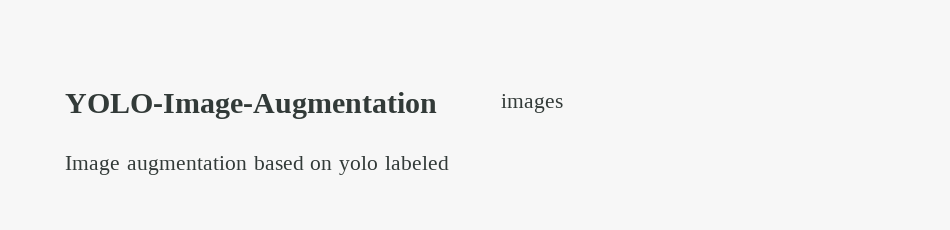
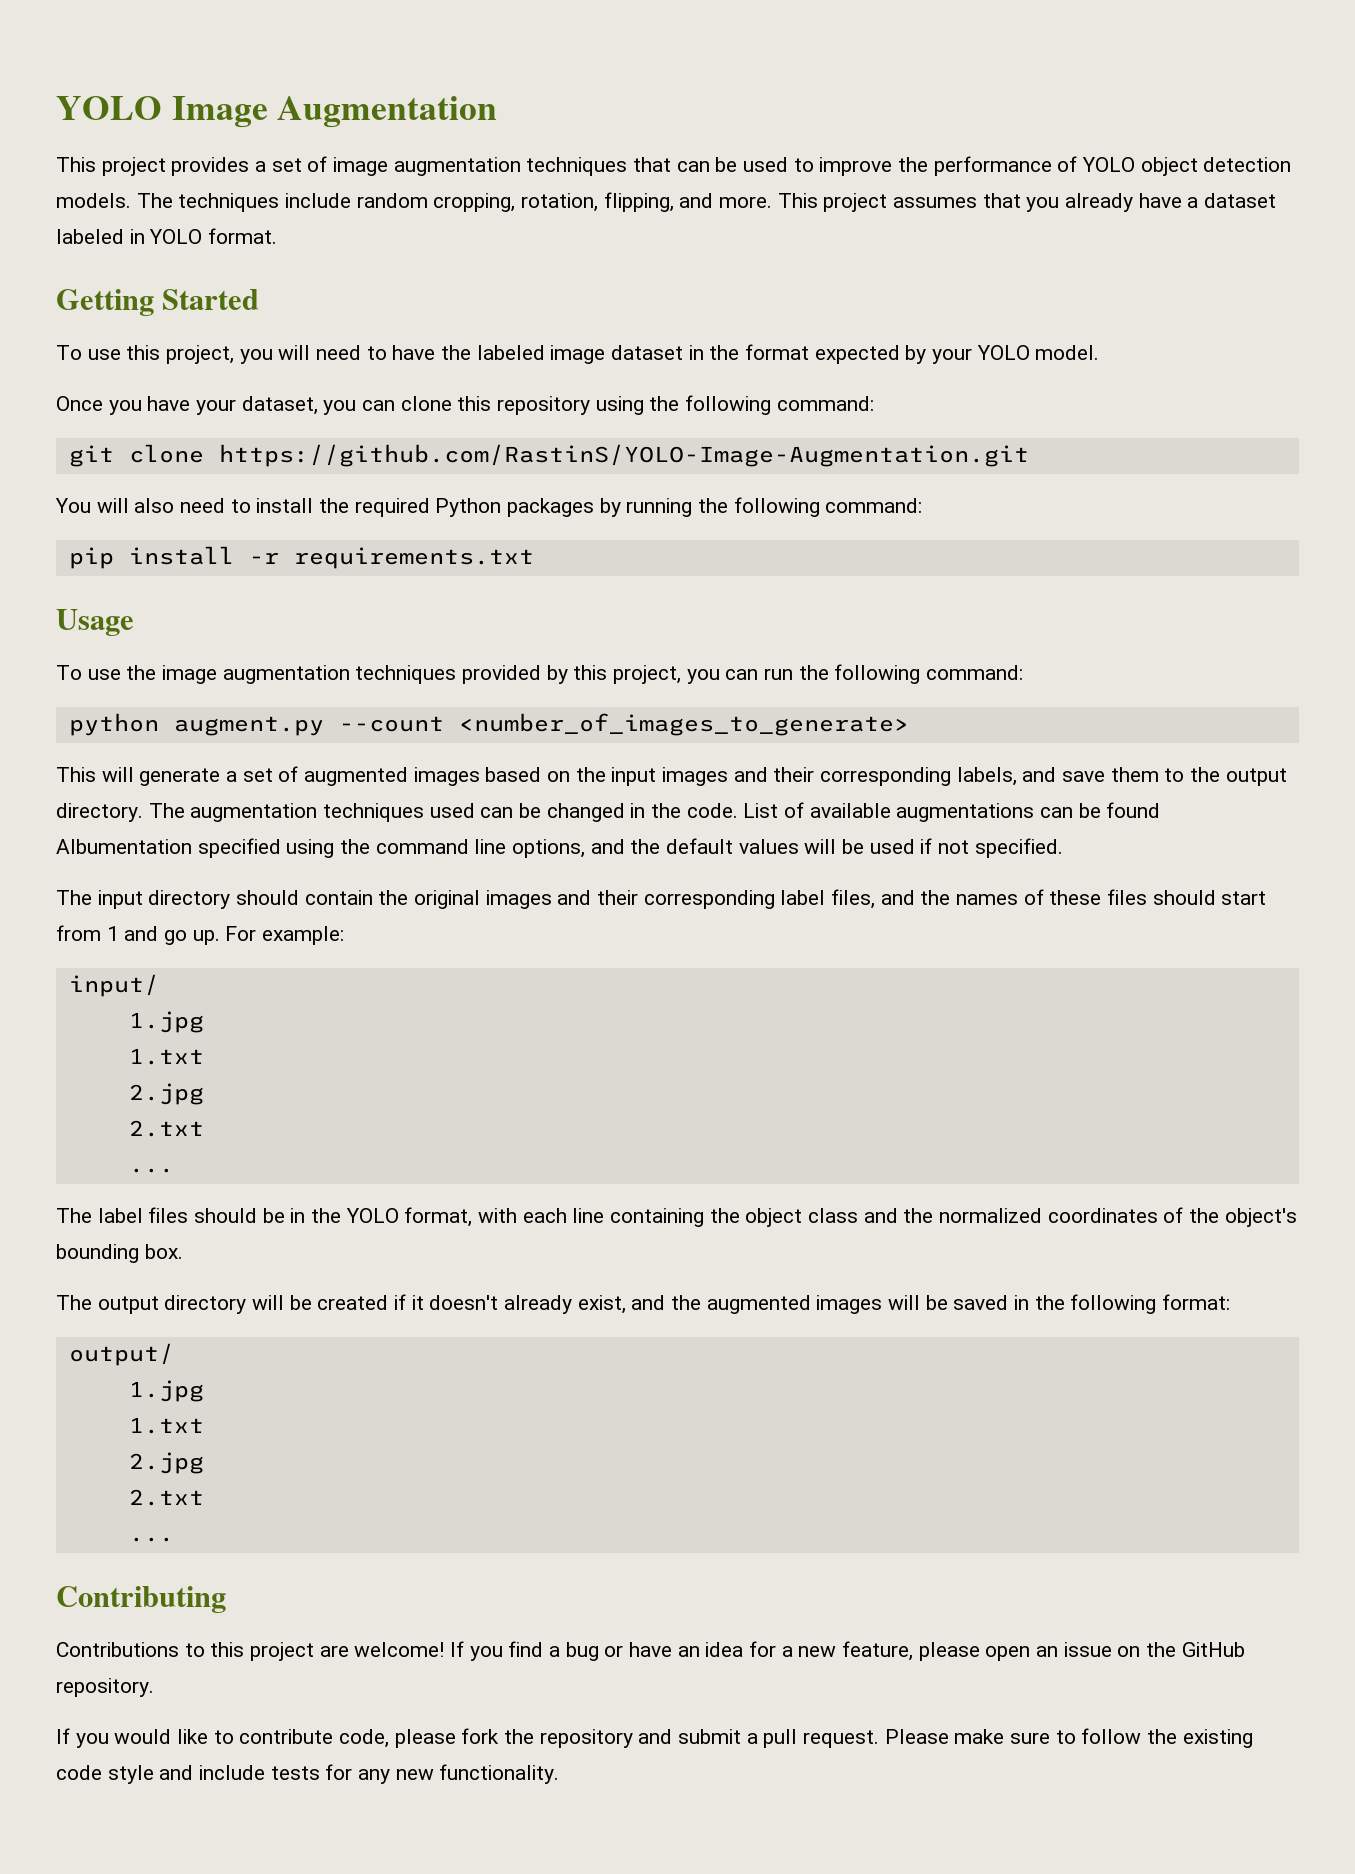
- YOLO-Image-Augmentation
- Image augmentation based on yolo labeled images
+ YOLO Image Augmentation
+ This project provides a set of image augmentation techniques that can be used to improve the performance of YOLO object detection models. The techniques include random cropping, rotation, flipping, and more. This project assumes that you already have a dataset labeled in YOLO format.
+ Getting Started
+ To use this project, you will need to have the labeled image dataset in the format expected by your YOLO model.
+ Once you have your dataset, you can clone this repository using the following command:
+ git clone https://github.com/RastinS/YOLO-Image-Augmentation.git
+ You will also need to install the required Python packages by running the following command:
+ pip install -r requirements.txt
+ Usage
+ To use the image augmentation techniques provided by this project, you can run the following command:
+ python augment.py --count <number_of_images_to_generate>
+ This will generate a set of augmented images based on the input images and their corresponding labels, and save them to the output directory. The augmentation techniques used can be changed in the code. List of available augmentations can be found Albumentation specified using the command line options, and the default values will be used if not specified.
+ The input directory should contain the original images and their corresponding label files, and the names of these files should start from 1 and go up. For example:
+ input/
+ 1.jpg
+ 1.txt
+ 2.jpg
+ 2.txt
+ ...
+ The label files should be in the YOLO format, with each line containing the object class and the normalized coordinates of the object's bounding box.
+ The output directory will be created if it doesn't already exist, and the augmented images will be saved in the following format:
+ output/
+ 1.jpg
+ 1.txt
+ 2.jpg
+ 2.txt
+ ...
+ Contributing
+ Contributions to this project are welcome! If you find a bug or have an idea for a new feature, please open an issue on the GitHub repository.
+ If you would like to contribute code, please fork the repository and submit a pull request. Please make sure to follow the existing code style and include tests for any new functionality.

